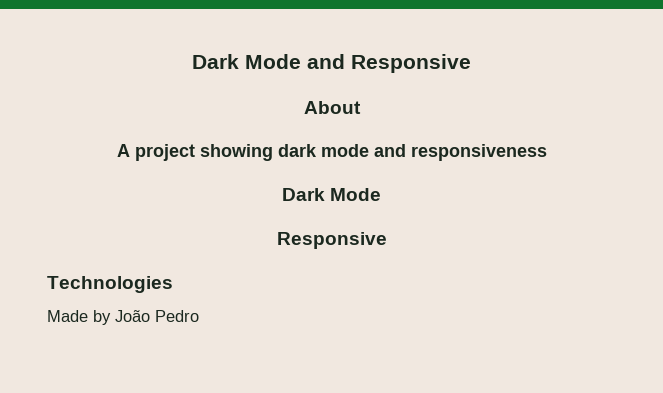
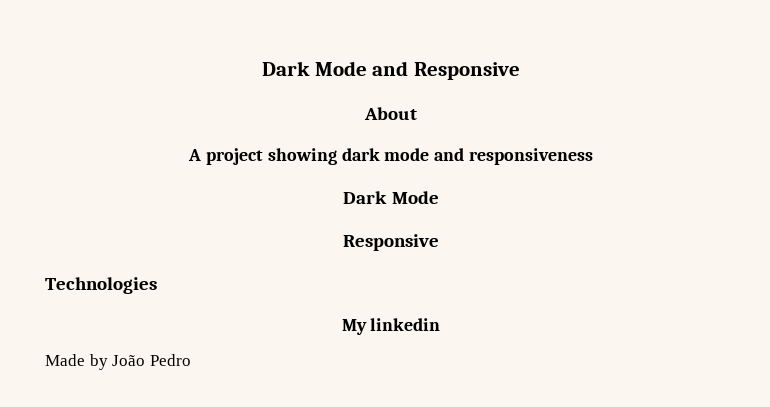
+ My linkedin

